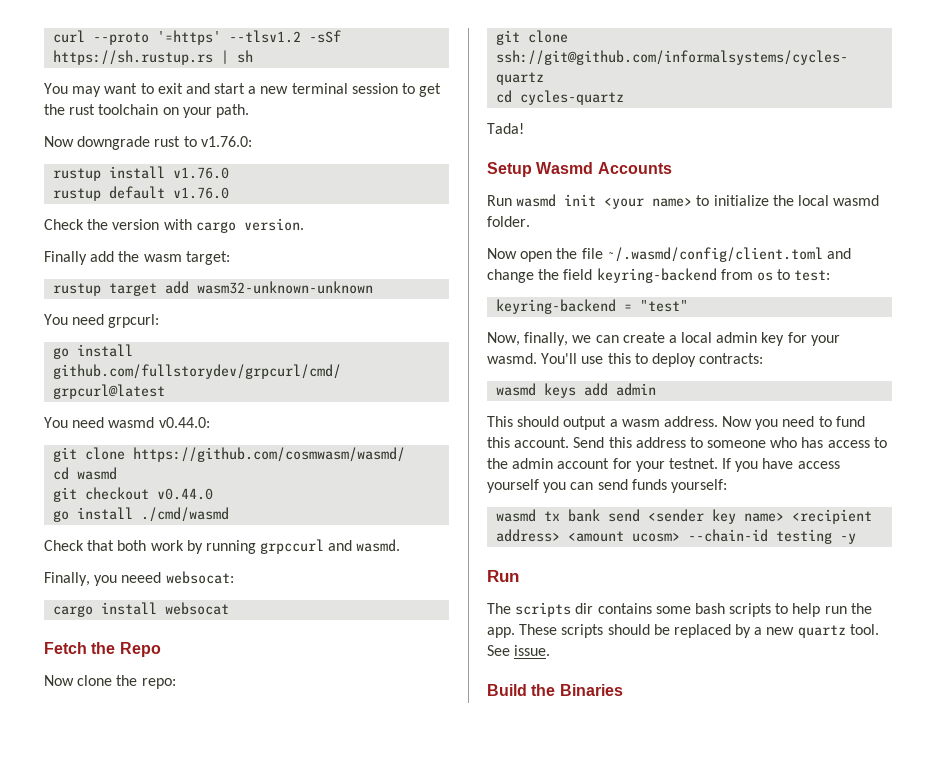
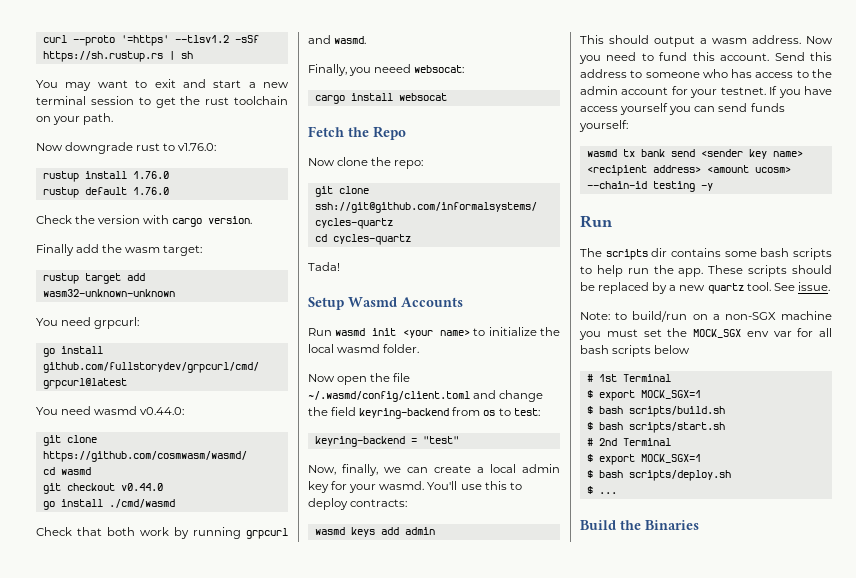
- rustup install v1.76.0
+ rustup install 1.76.0
- rustup default v1.76.0
+ rustup default 1.76.0
- Check that both work by running grpccurl and wasmd.
+ Check that both work by running grpcurl and wasmd.
+ Note: to build/run on a non-SGX machine you must set the MOCK_SGX env var for all bash scripts below
+ # 1st Terminal
+ $ export MOCK_SGX=1
+ $ bash scripts/build.sh
+ $ bash scripts/start.sh
+ # 2nd Terminal
+ $ export MOCK_SGX=1
+ $ bash scripts/deploy.sh
+ $ ...

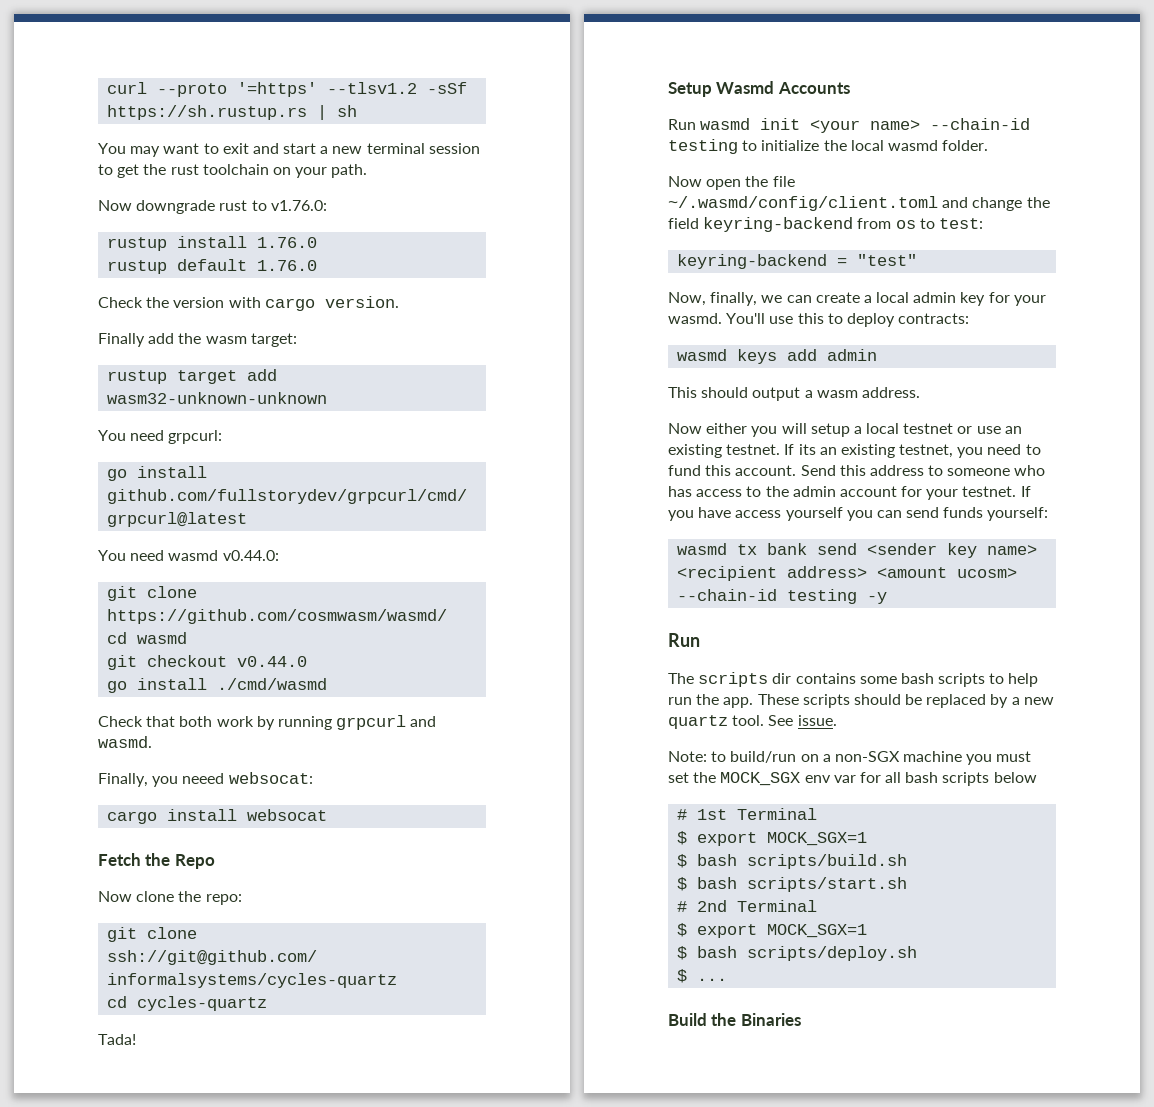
- Run wasmd init <your name> to initialize the local wasmd folder.
+ Run wasmd init <your name> --chain-id testing to initialize the local wasmd folder.
- This should output a wasm address. Now you need to fund this account.
+ This should output a wasm address.
+ Now either you will setup a local testnet or use an existing testnet. If its an existing testnet, you need to fund this account.

